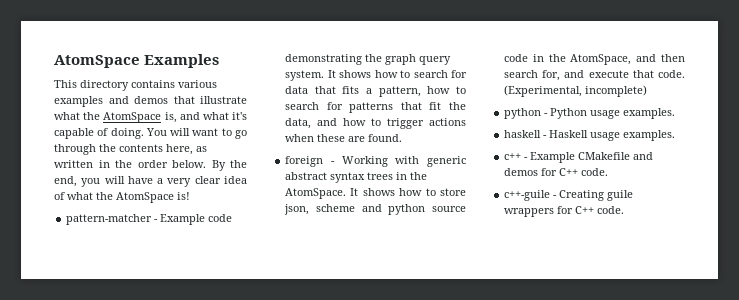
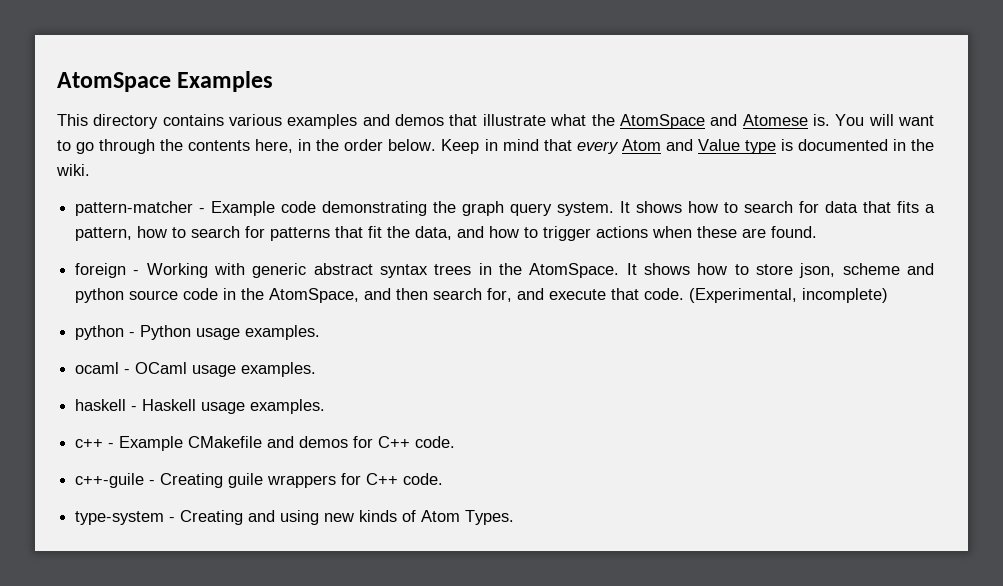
- This directory contains various examples and demos that illustrate what the AtomSpace is, and what it's capable of doing.
+ This directory contains various examples and demos that illustrate what the AtomSpace and Atomese is.
- You will want to go through the contents here, as written in the order below.
+ You will want to go through the contents here, in the order below.
- By the end, you will have a very clear idea of what the AtomSpace is!
+ Keep in mind that every Atom and Value type is documented in the wiki.
+ ocaml - OCaml usage examples.
+ type-system - Creating and using new kinds of Atom Types.

